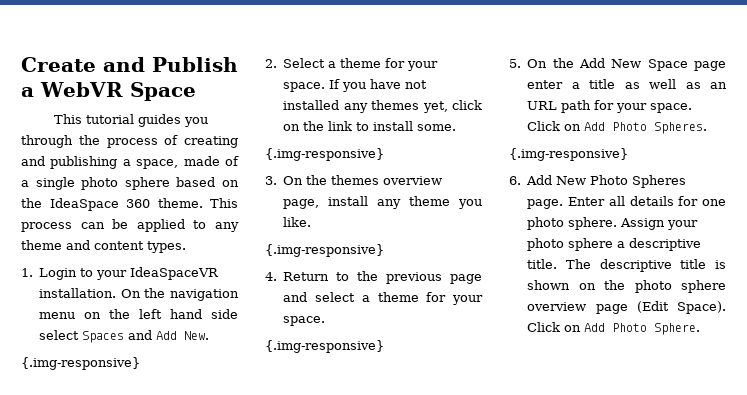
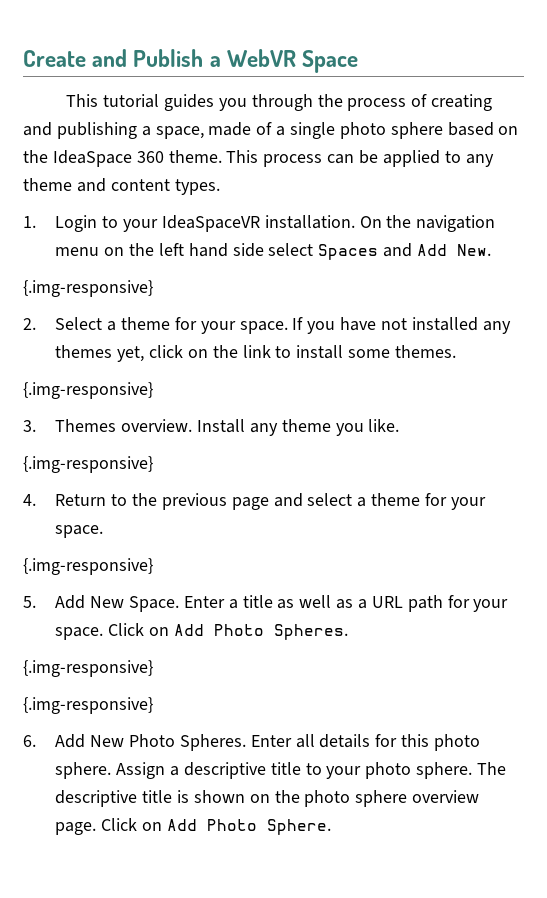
- If you have not installed any themes yet, click on the link to install some.
+ If you have not installed any themes yet, click on the link to install some themes.
- 3. On the themes overview page, install any theme you like.
+ 3. Themes overview. Install any theme you like.
- 5. On the Add New Space page enter a title as well as an URL path for your space.
+ 5. Add New Space. Enter a title as well as a URL path for your space.
  Click on Add Photo Spheres.
+ {.img-responsive}
- 6. Add New Photo Spheres page.
+ 6. Add New Photo Spheres.
- Enter all details for one photo sphere.
+ Enter all details for this photo sphere.
- Assign your photo sphere a descriptive title.
+ Assign a descriptive title to your photo sphere.
- The descriptive title is shown on the photo sphere overview page (Edit Space).
+ The descriptive title is shown on the photo sphere overview page.

